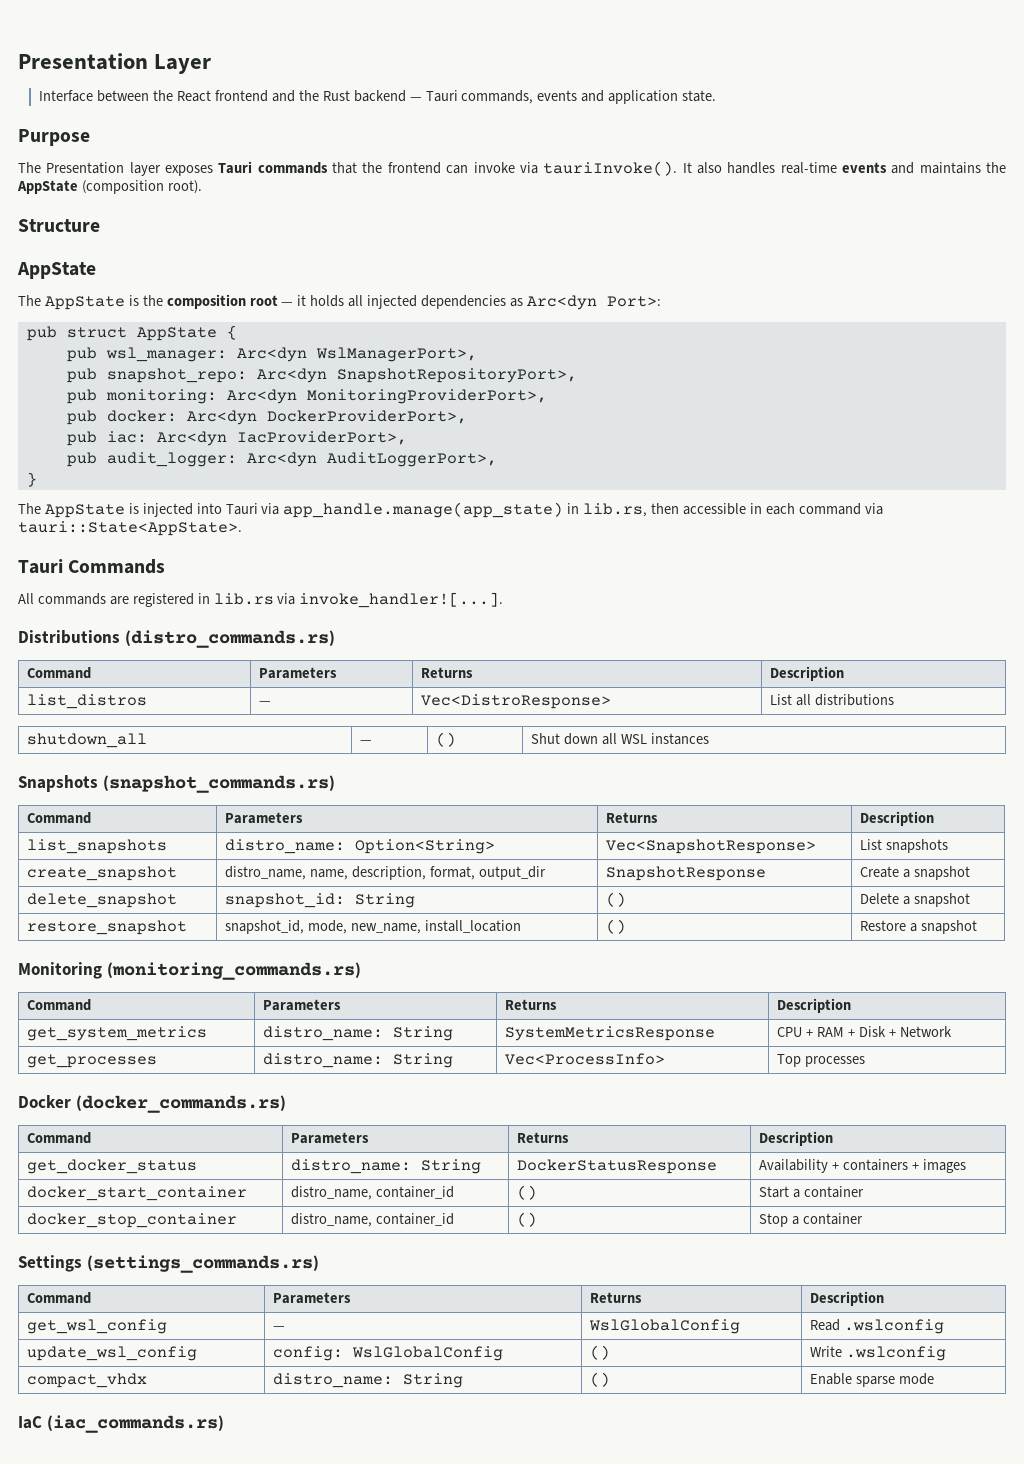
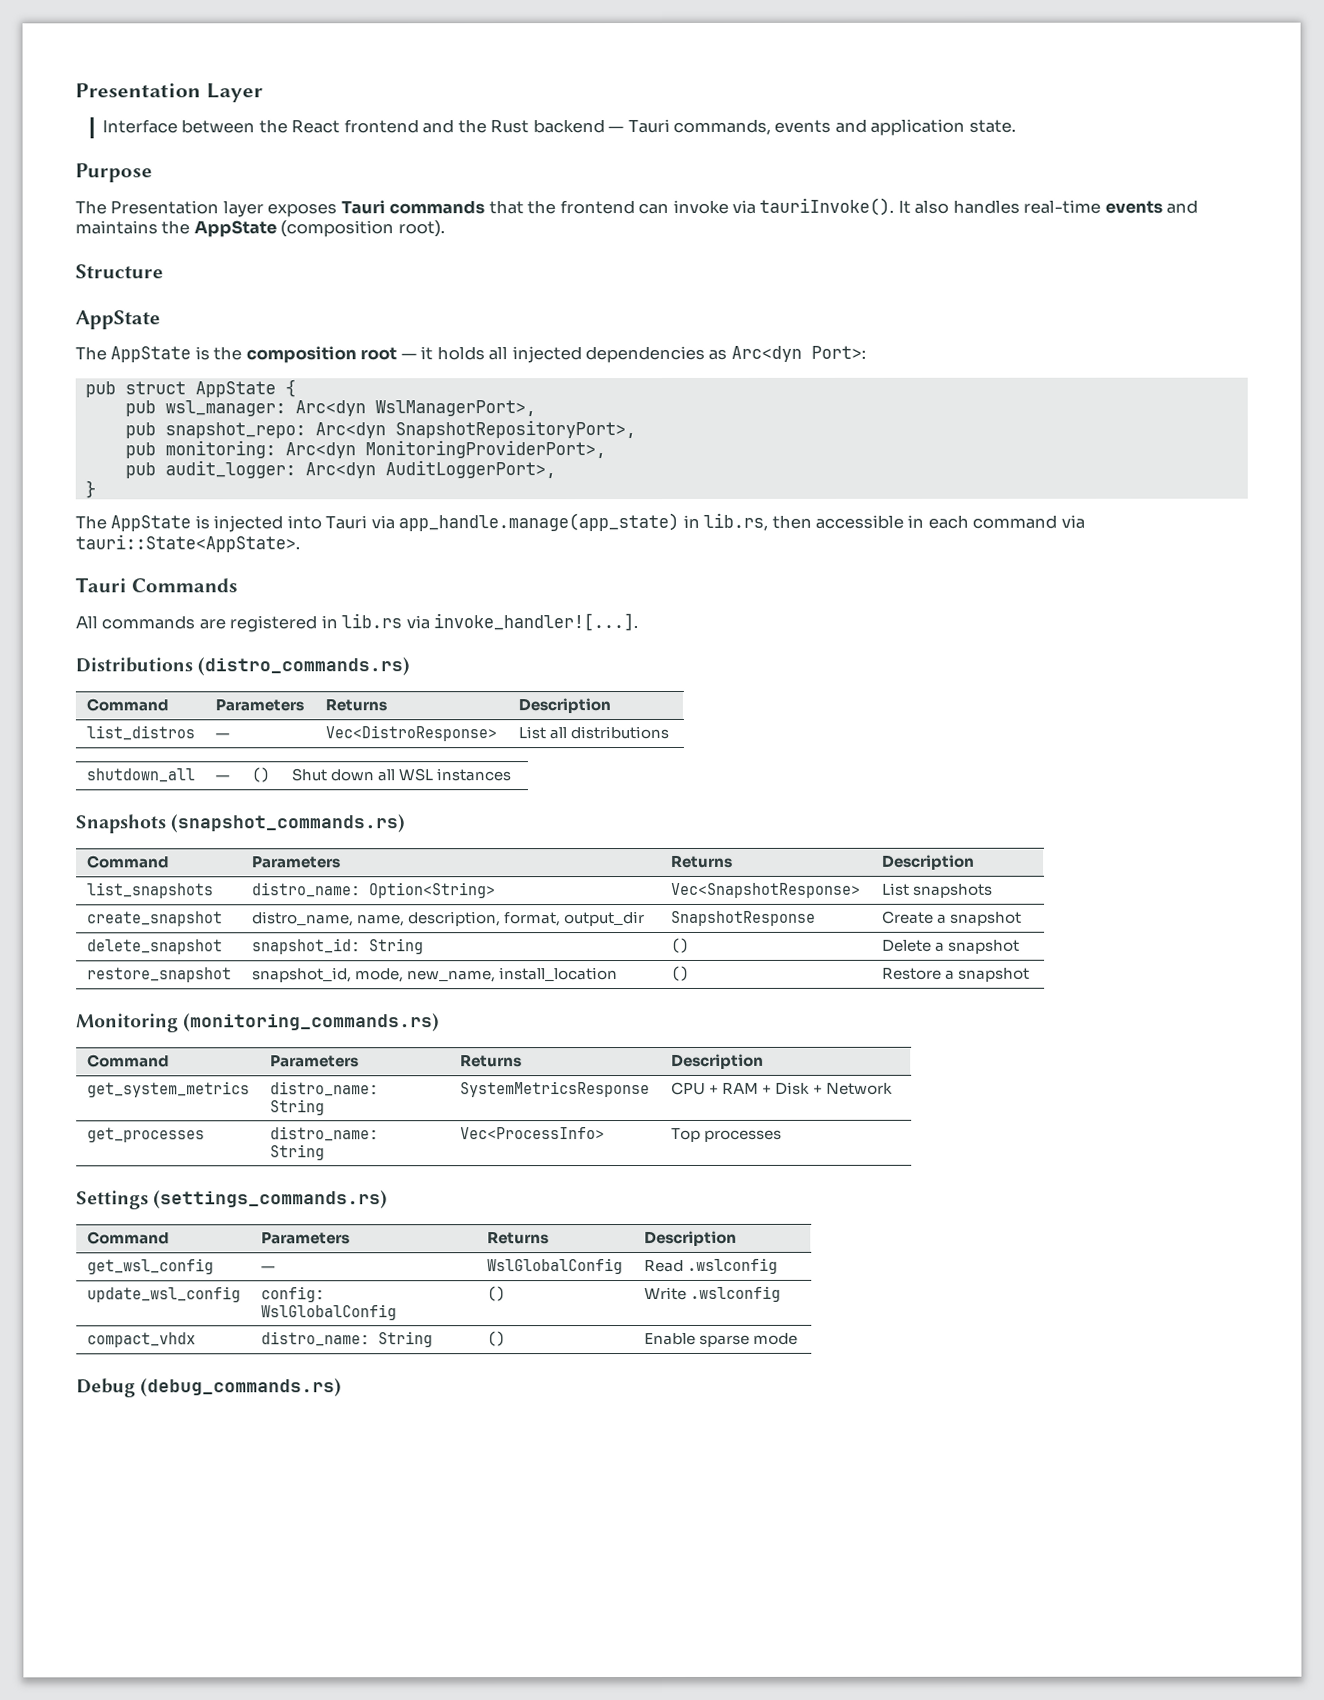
- pub docker: Arc<dyn DockerProviderPort>,
- pub iac: Arc<dyn IacProviderPort>,
- Docker (docker_commands.rs)
- Command | Parameters | Returns | Description
- get_docker_status | distro_name: String | DockerStatusResponse | Availability + containers + images
- docker_start_container | distro_name, container_id | () | Start a container
- docker_stop_container | distro_name, container_id | () | Stop a container
- IaC (iac_commands.rs)
+ Debug (debug_commands.rs)

